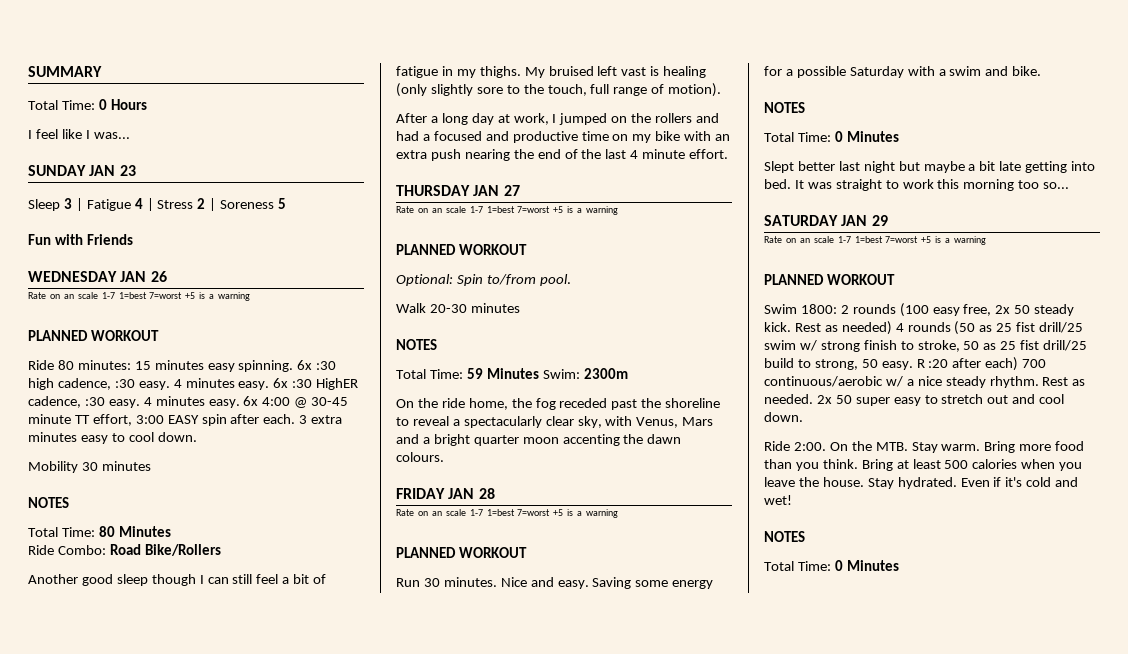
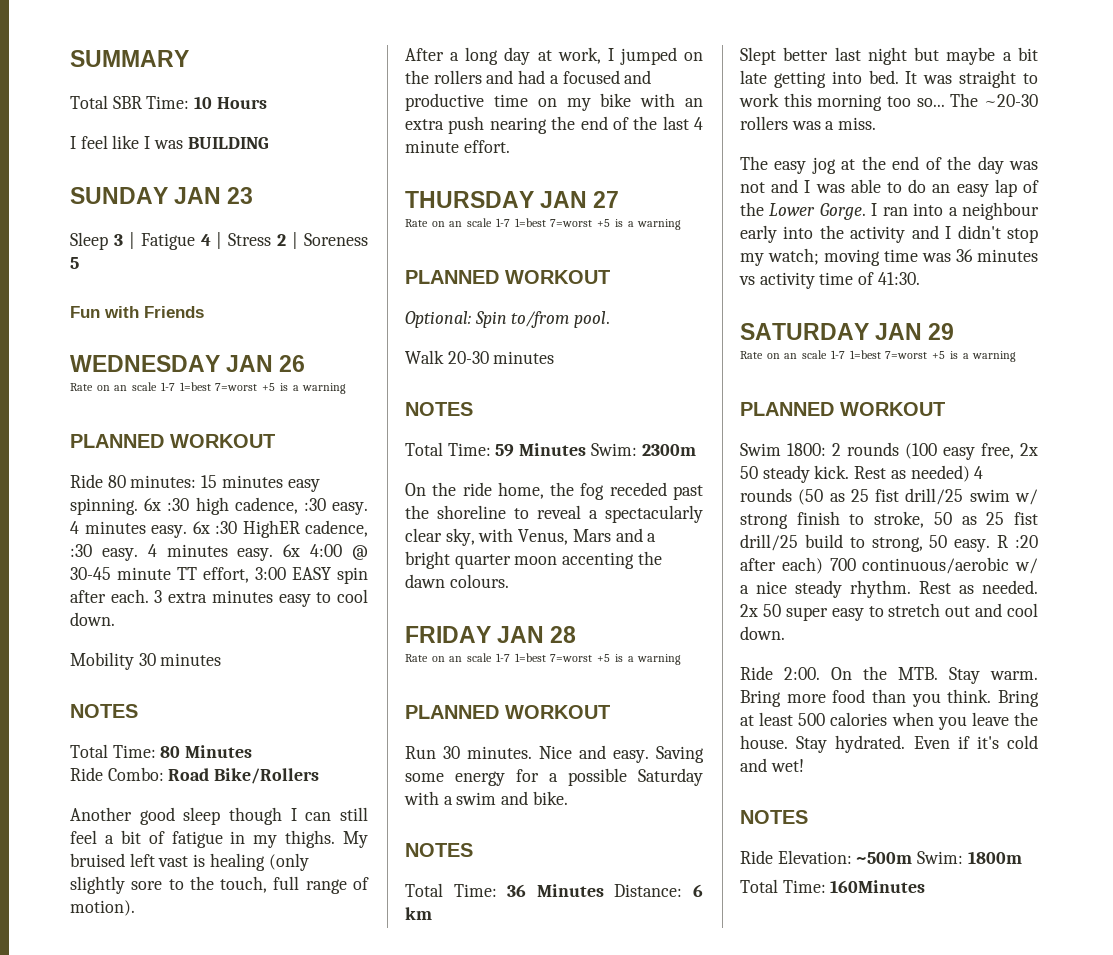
- Total Time: 0 Hours
+ Total SBR Time: 10 Hours
- I feel like I was...
+ I feel like I was BUILDING
  Saving some energy for a possible Saturday with a swim and bike.
  NOTES
- Total Time: 0 Minutes
+ Total Time: 36 Minutes Distance: 6 km
+ The ~20-30 rollers was a miss.
+ The easy jog at the end of the day was not and I was able to do an easy lap of the Lower Gorge. I ran into a neighbour early into the activity and I didn't stop my watch; moving time was 36 minutes vs activity time of 41:30.
  Even if it's cold and wet!
  NOTES
- Total Time: 0 Minutes
+ Ride Elevation: ~500m Swim: 1800m
+ Total Time: 160Minutes

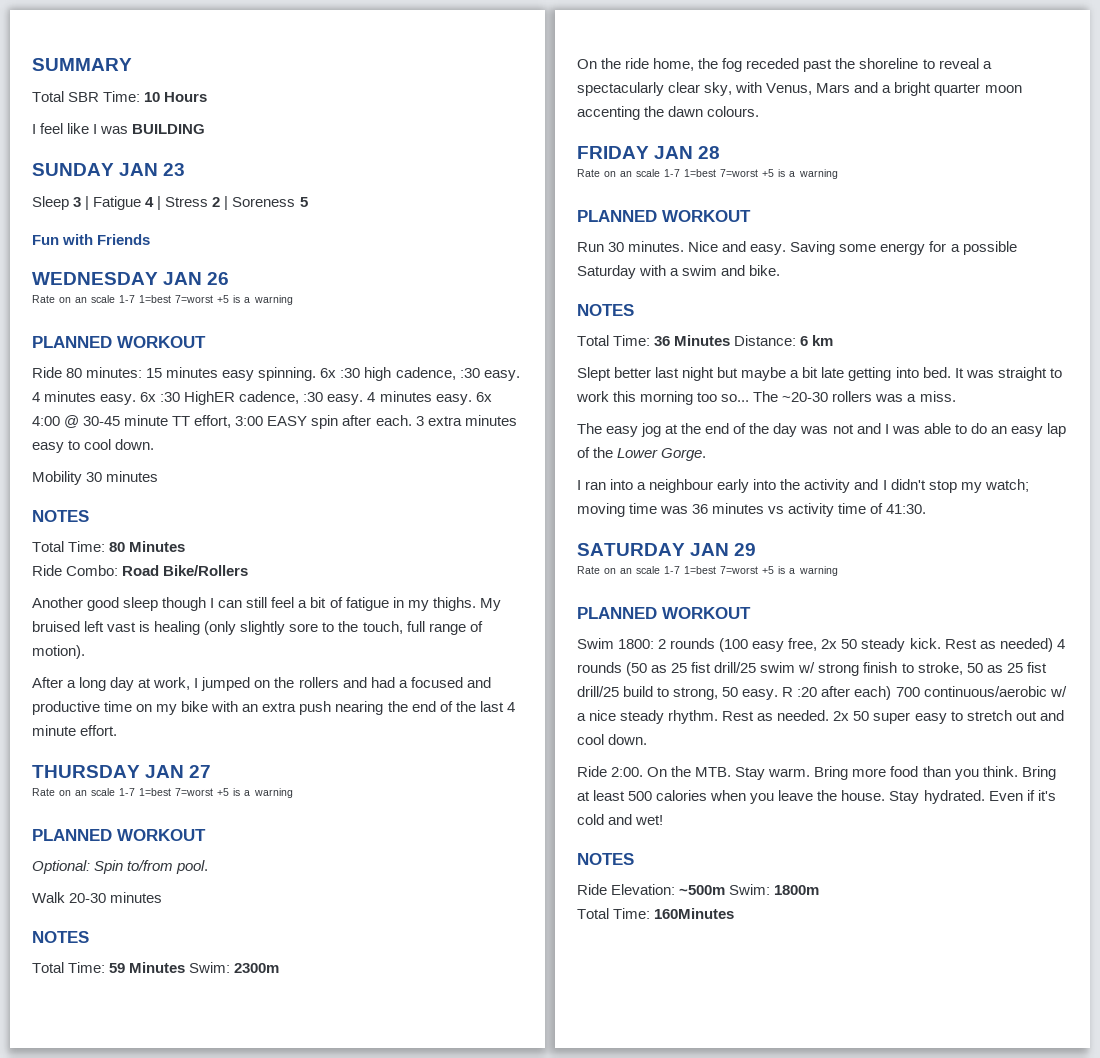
- The easy jog at the end of the day was not and I was able to do an easy lap of the Lower Gorge. I ran into a neighbour early into the activity and I didn't stop my watch; moving time was 36 minutes vs activity time of 41:30.
+ The easy jog at the end of the day was not and I was able to do an easy lap of the Lower Gorge.
+ I ran into a neighbour early into the activity and I didn't stop my watch; moving time was 36 minutes vs activity time of 41:30.

